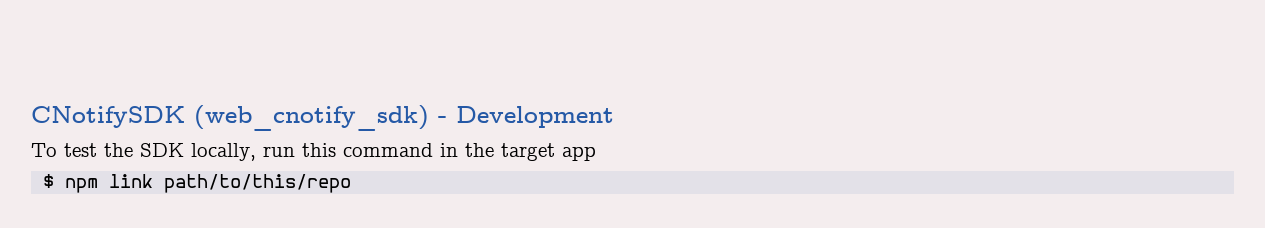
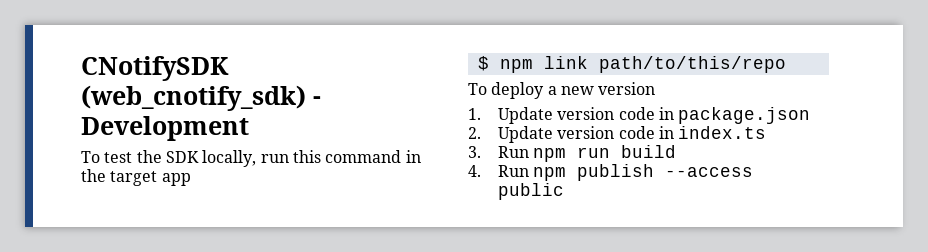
+ To deploy a new version
+ 1. Update version code in package.json
+ 2. Update version code in index.ts
+ 3. Run npm run build
+ 4. Run npm publish --access public

